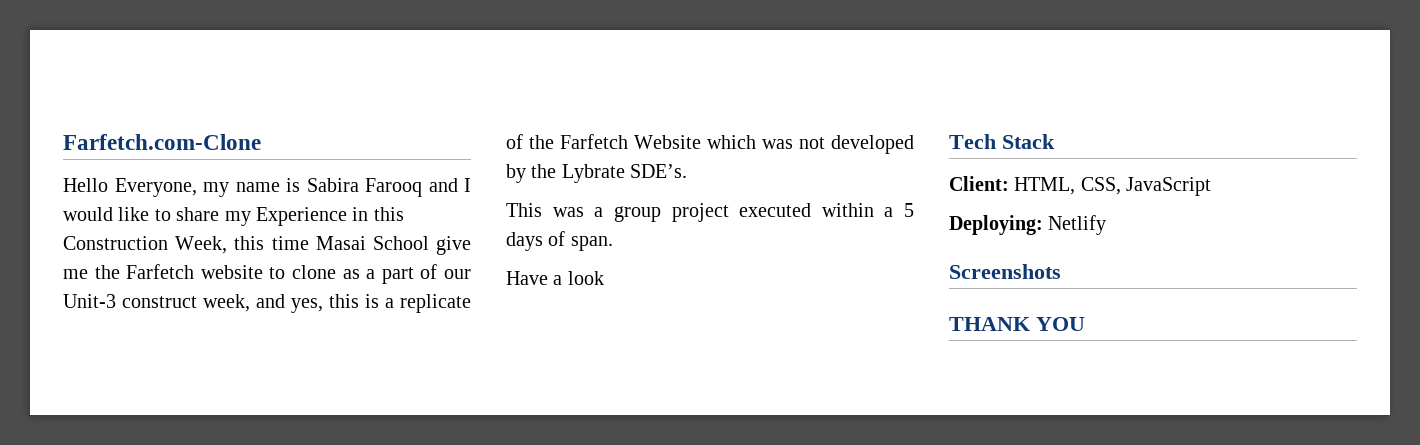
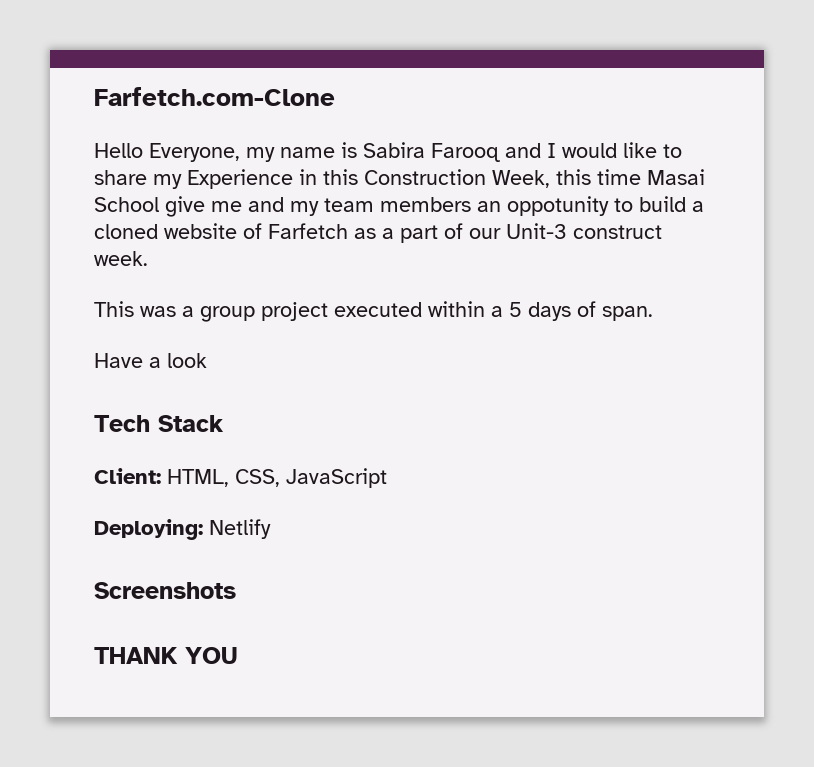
- Hello Everyone, my name is Sabira Farooq and I would like to share my Experience in this Construction Week, this time Masai School give me the Farfetch website to clone as a part of our Unit-3 construct week, and yes, this is a replicate of the Farfetch Website which was not developed by the Lybrate SDE’s.
+ Hello Everyone, my name is Sabira Farooq and I would like to share my Experience in this Construction Week, this time Masai School give me and my team members an oppotunity to build a cloned website of Farfetch as a part of our Unit-3 construct week.

